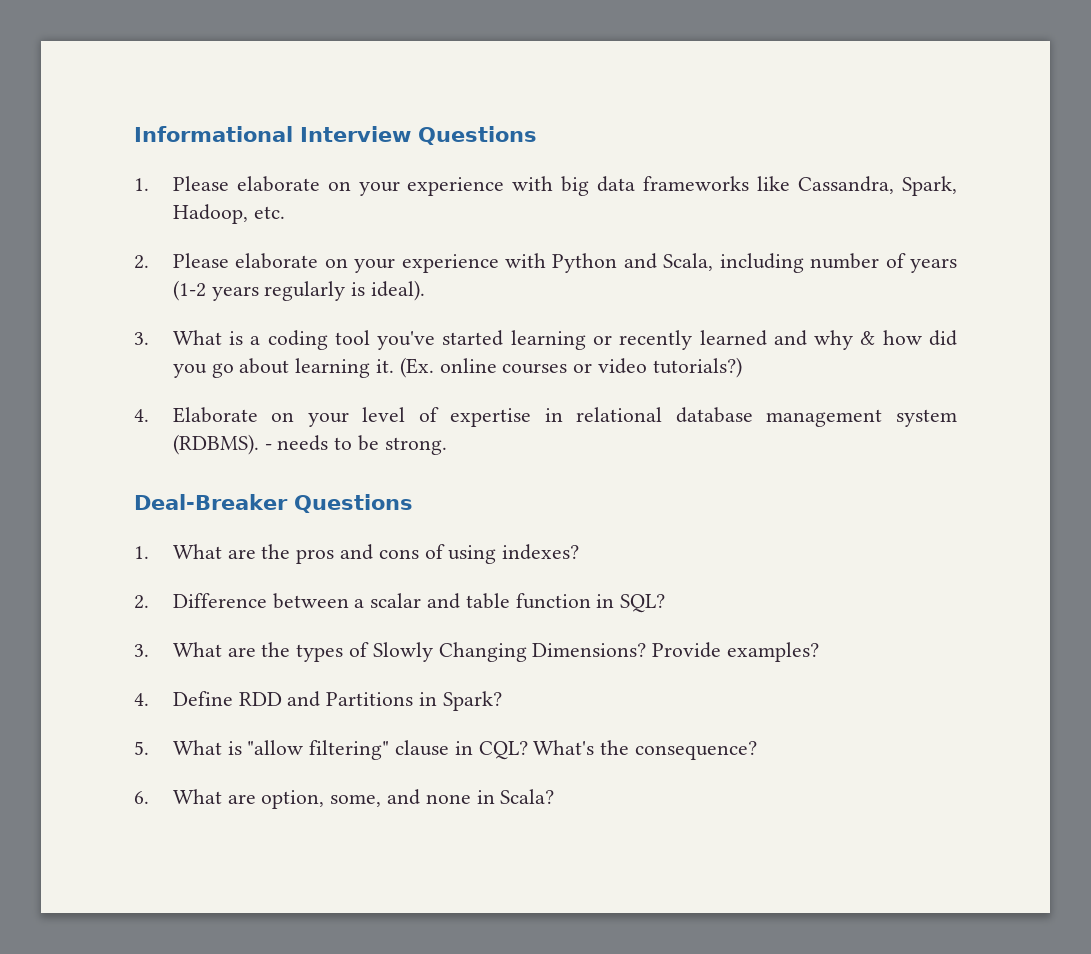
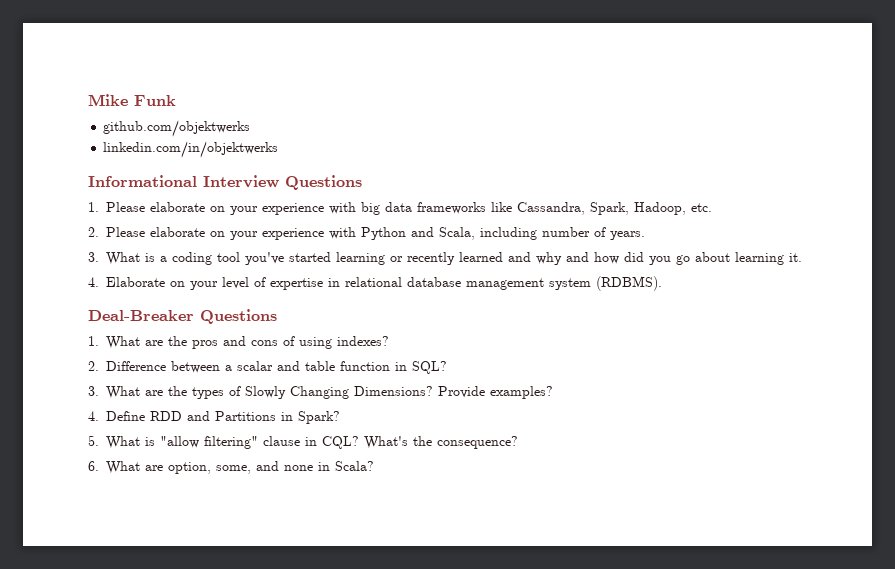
+ Mike Funk
+ github.com/objektwerks
+ linkedin.com/in/objektwerks
- 2. Please elaborate on your experience with Python and Scala, including number of years (1-2 years regularly is ideal).
+ 2. Please elaborate on your experience with Python and Scala, including number of years.
- 3. What is a coding tool you've started learning or recently learned and why & how did you go about learning it. (Ex. online courses or video tutorials?)
+ 3. What is a coding tool you've started learning or recently learned and why and how did you go about learning it.
- - needs to be strong.

